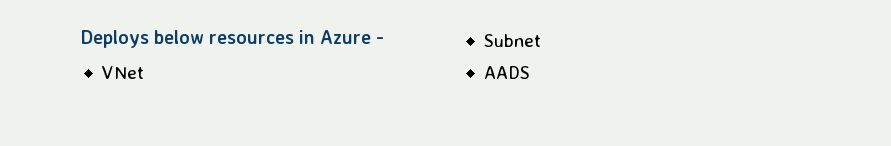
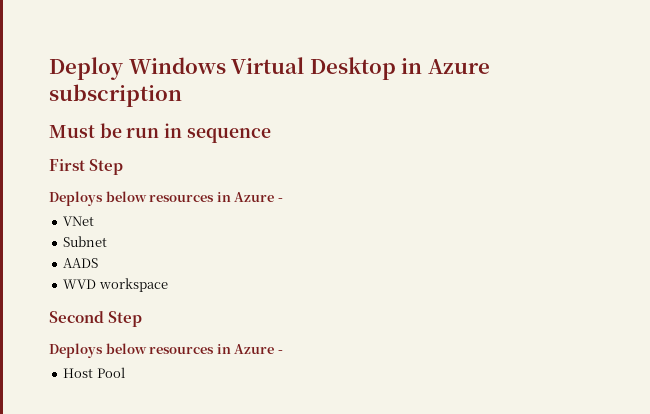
+ Deploy Windows Virtual Desktop in Azure subscription
+ Must be run in sequence
+ First Step
+ WVD workspace
+ Second Step
+ Deploys below resources in Azure -
+ Host Pool

